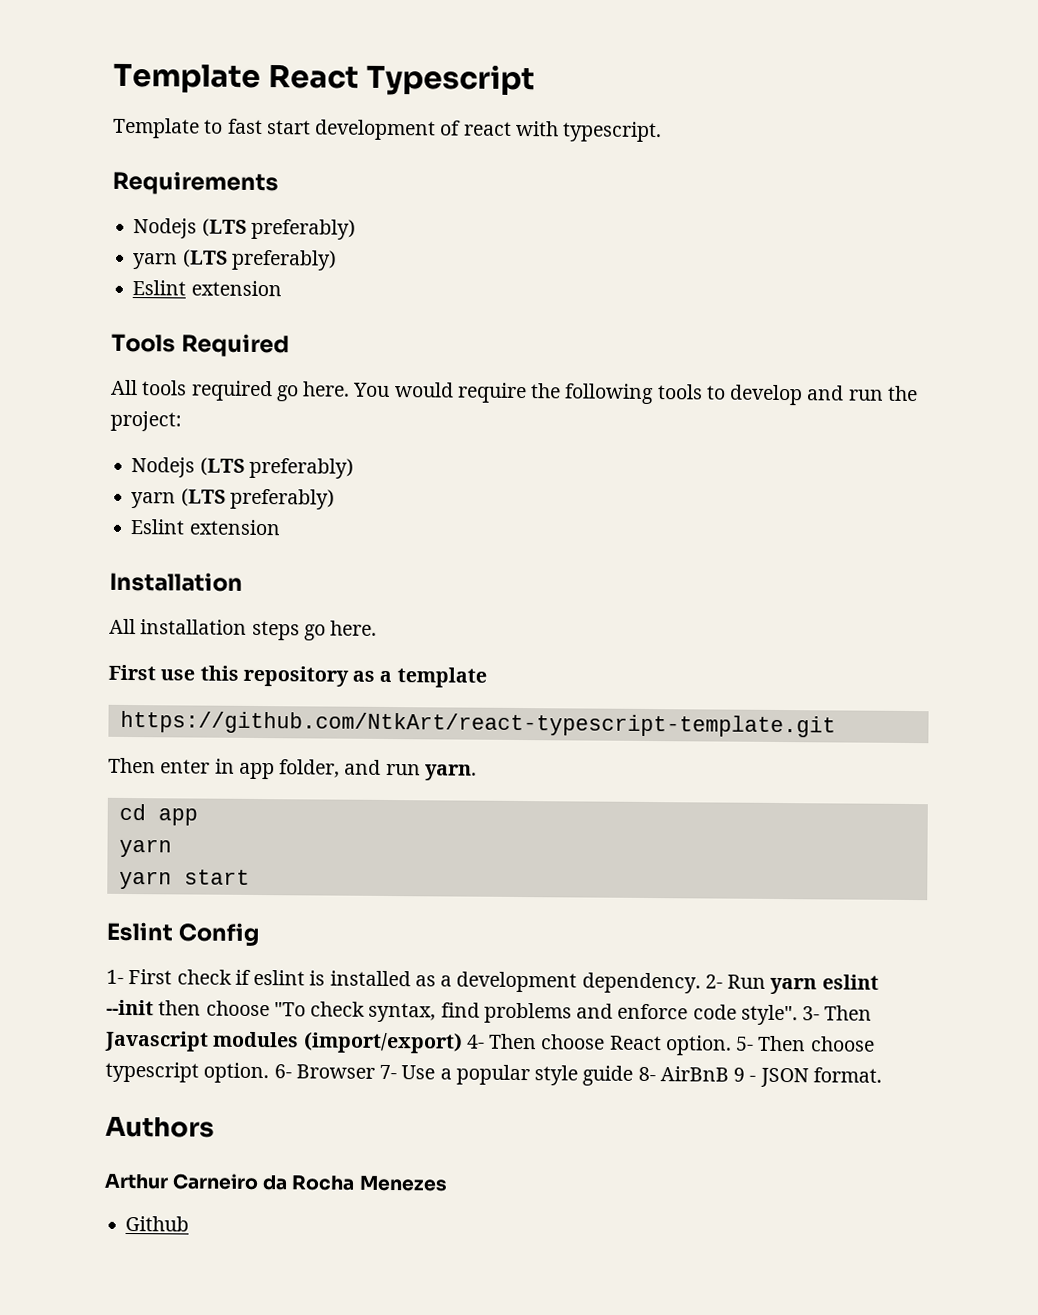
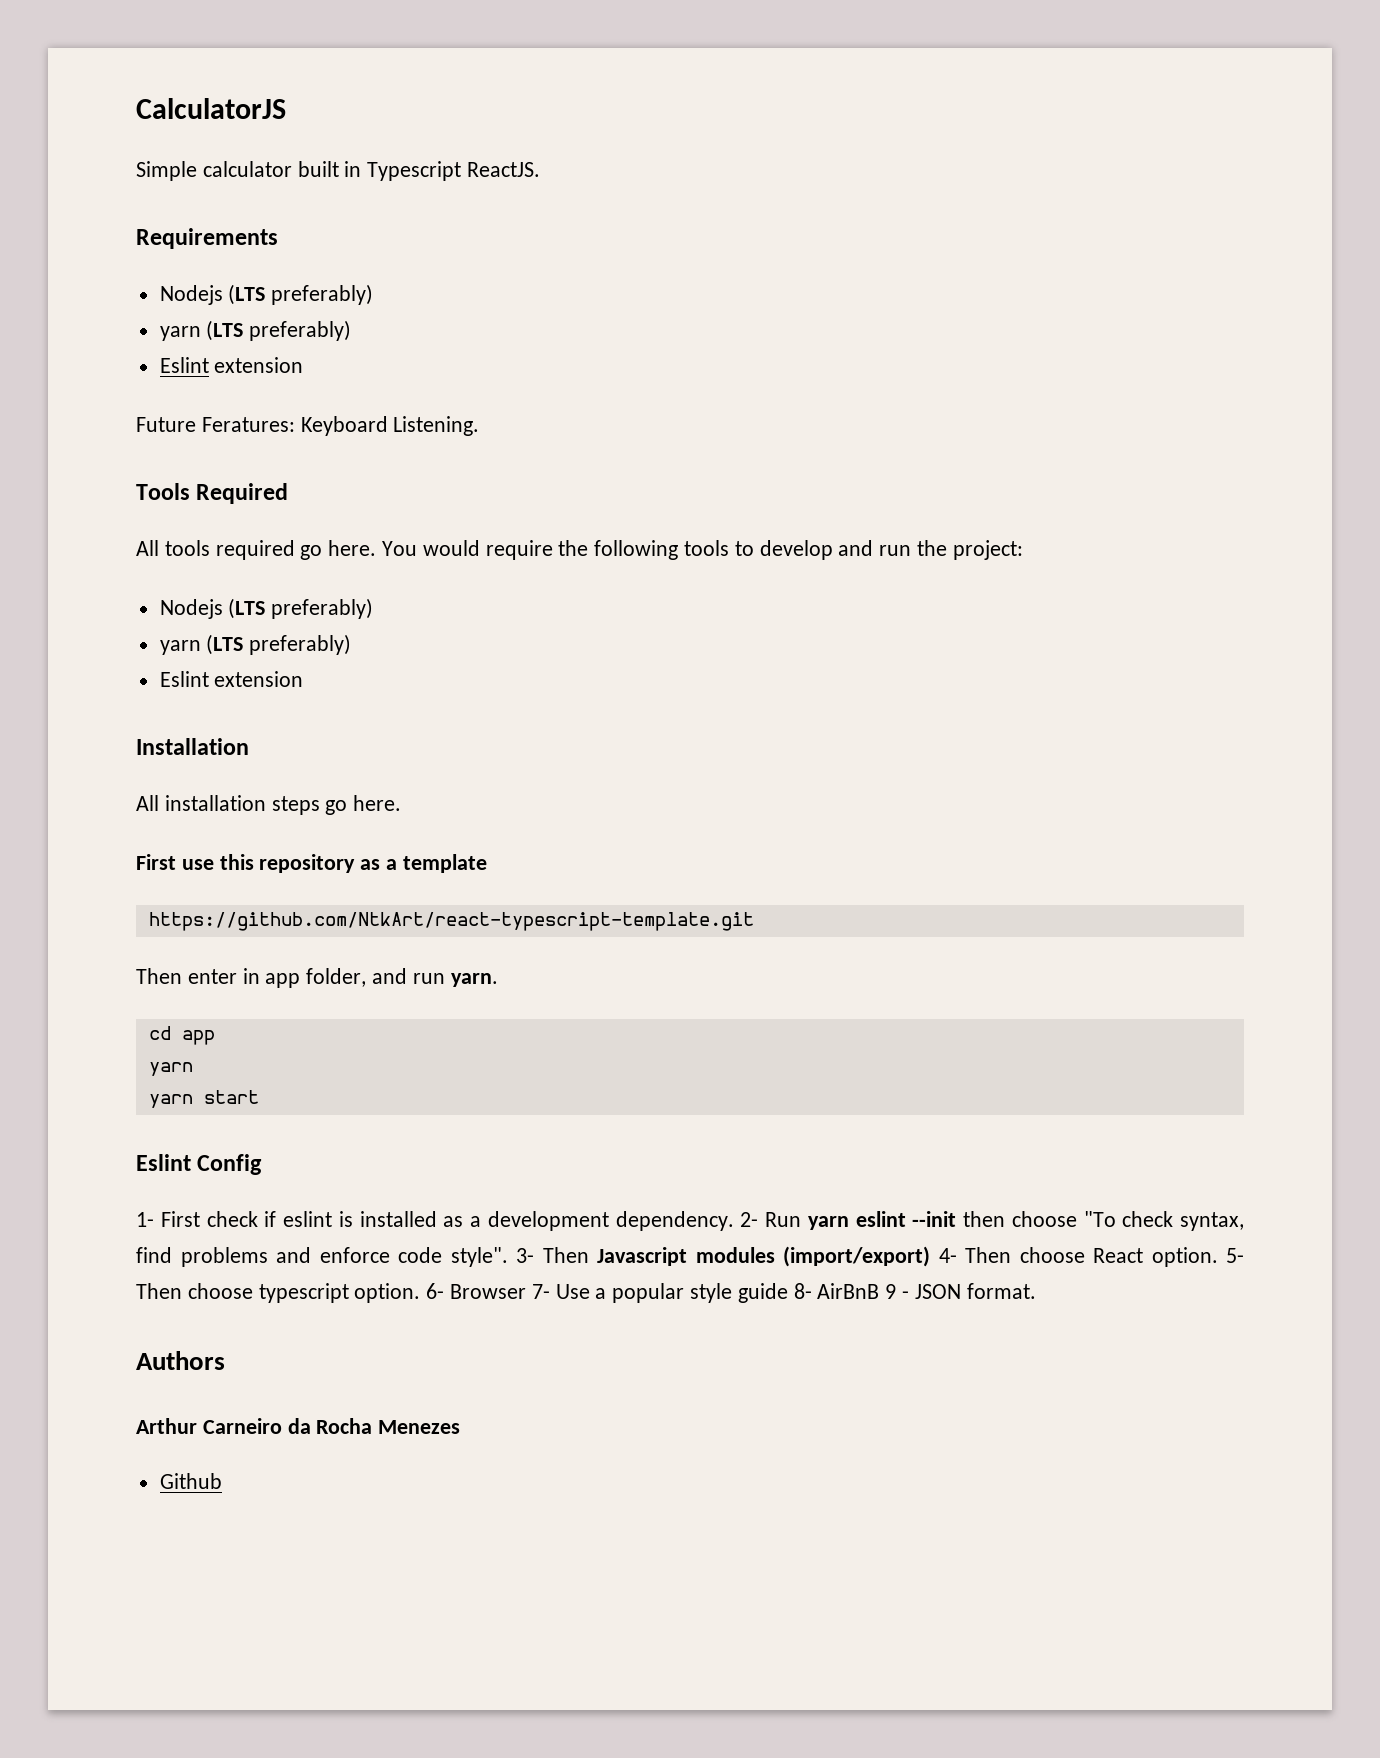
- Template React Typescript
- Template to fast start development of react with typescript.
+ CalculatorJS
+ Simple calculator built in Typescript ReactJS.
+ Future Feratures: Keyboard Listening.

